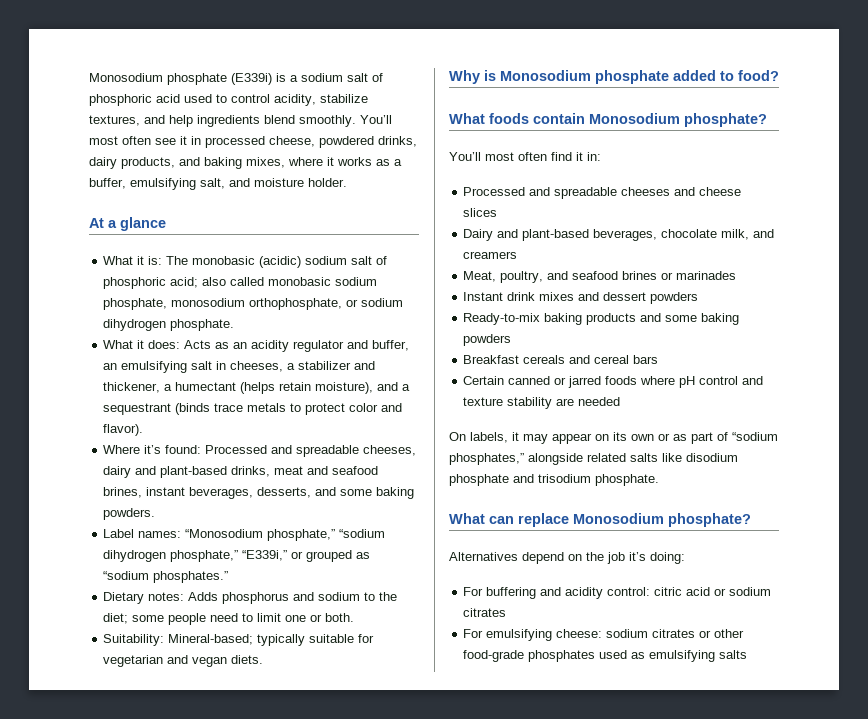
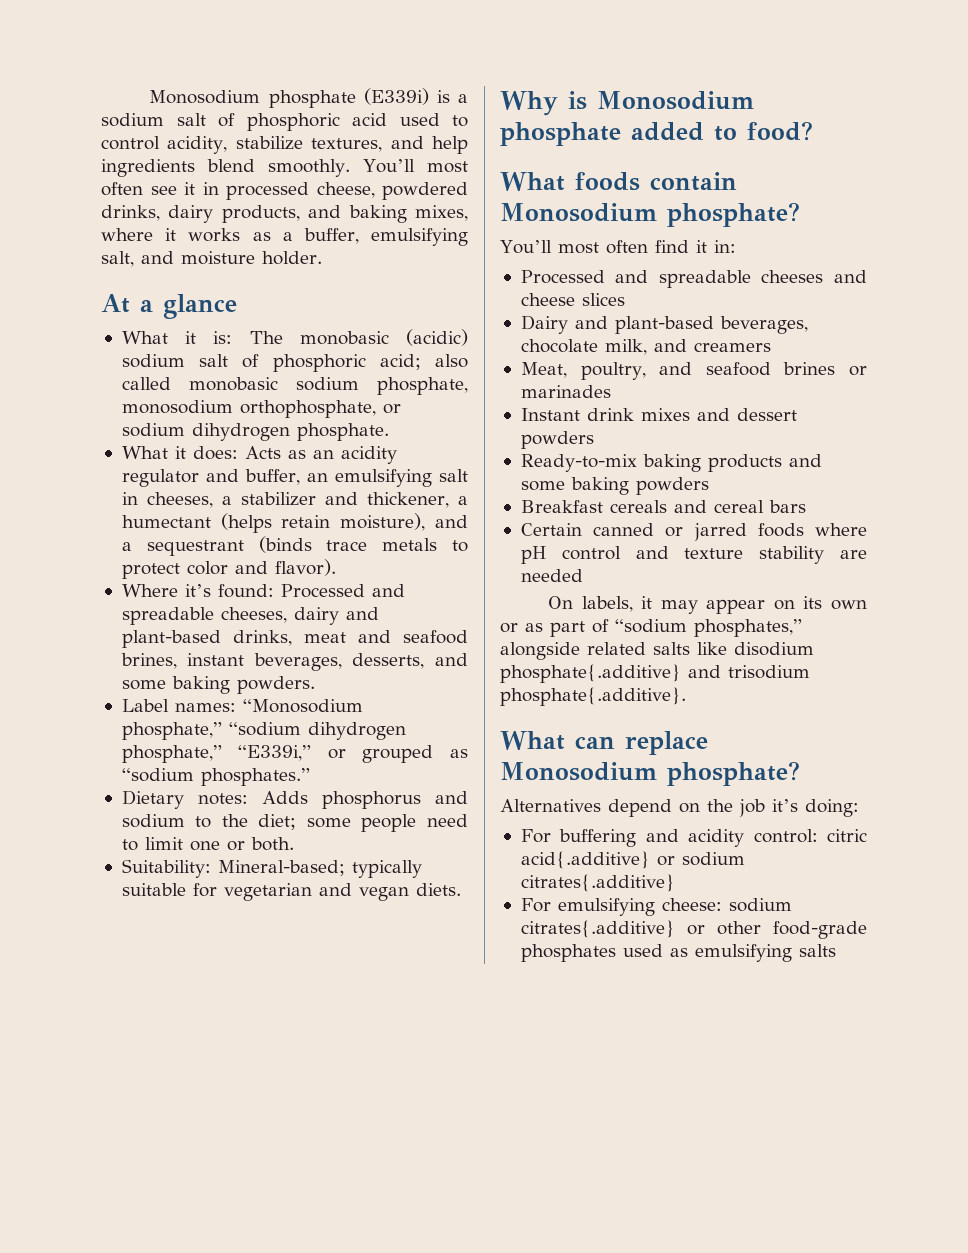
- On labels, it may appear on its own or as part of “sodium phosphates,” alongside related salts like disodium phosphate and trisodium phosphate.
+ On labels, it may appear on its own or as part of “sodium phosphates,” alongside related salts like disodium phosphate{.additive} and trisodium phosphate{.additive}.
- For buffering and acidity control: citric acid or sodium citrates
+ For buffering and acidity control: citric acid{.additive} or sodium citrates{.additive}
- For emulsifying cheese: sodium citrates or other food-grade phosphates used as emulsifying salts
+ For emulsifying cheese: sodium citrates{.additive} or other food-grade phosphates used as emulsifying salts

